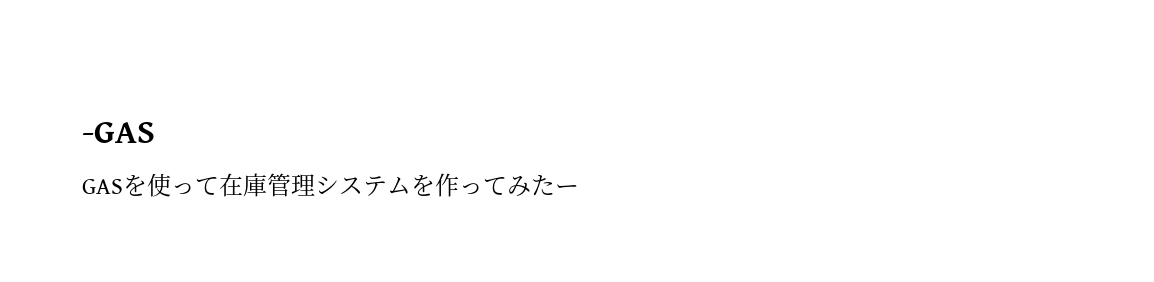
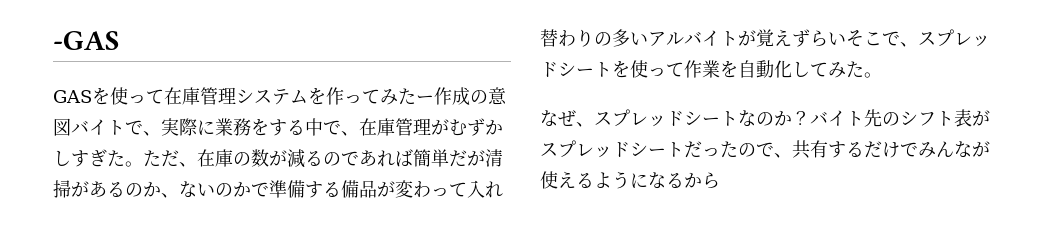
- GASを使って在庫管理システムを作ってみたー
+ GASを使って在庫管理システムを作ってみたー作成の意図バイトで、実際に業務をする中で、在庫管理がむずかしすぎた。ただ、在庫の数が減るのであれば簡単だが清掃があるのか、ないのかで準備する備品が変わって入れ替わりの多いアルバイトが覚えずらいそこで、スプレッドシートを使って作業を自動化してみた。
+ なぜ、スプレッドシートなのか？バイト先のシフト表がスプレッドシートだったので、共有するだけでみんなが使えるようになるから

